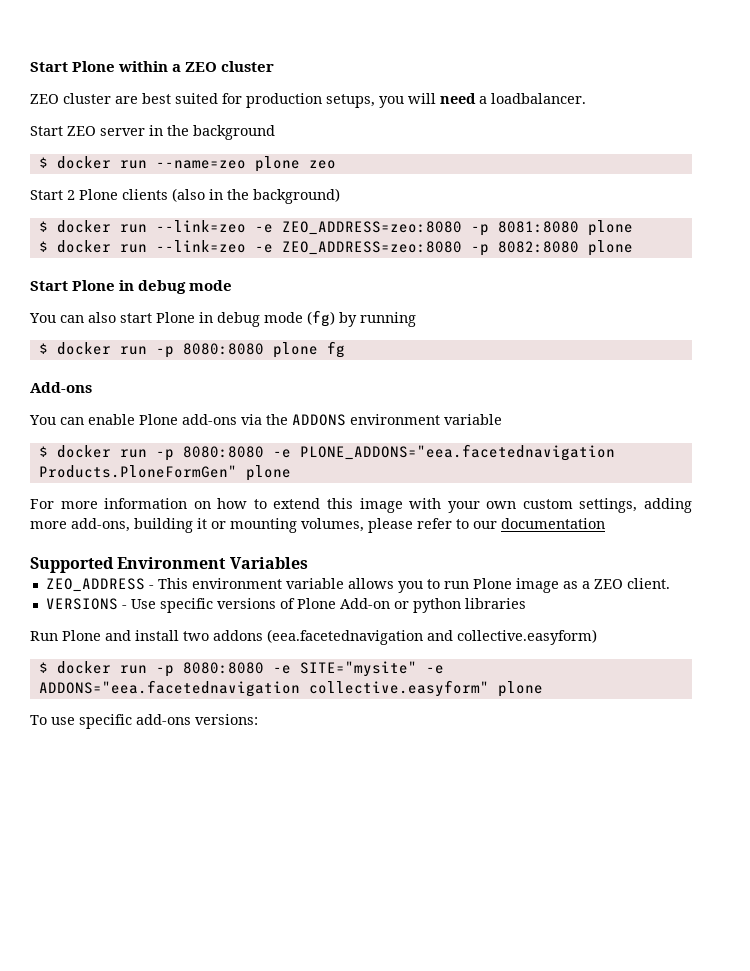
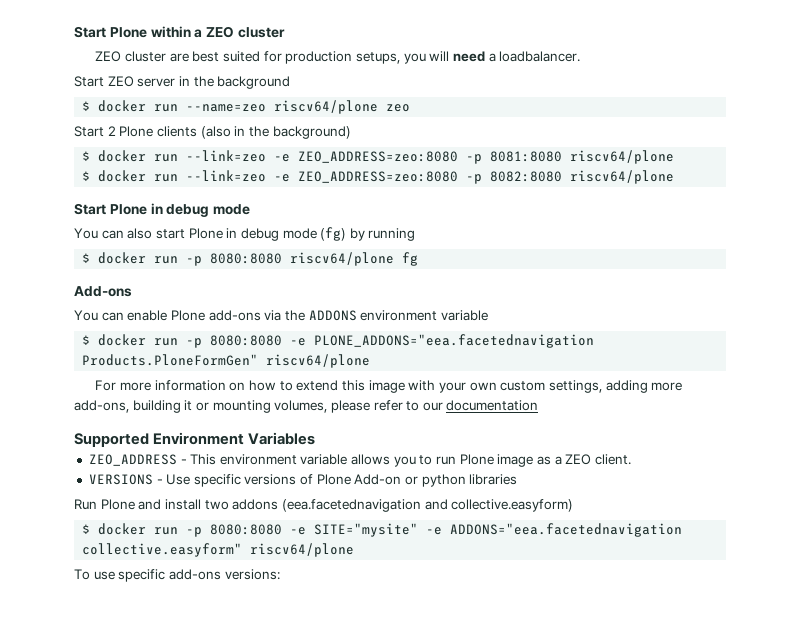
- $ docker run --name=zeo plone zeo
+ $ docker run --name=zeo riscv64/plone zeo
- $ docker run --link=zeo -e ZEO_ADDRESS=zeo:8080 -p 8081:8080 plone
+ $ docker run --link=zeo -e ZEO_ADDRESS=zeo:8080 -p 8081:8080 riscv64/plone
- $ docker run --link=zeo -e ZEO_ADDRESS=zeo:8080 -p 8082:8080 plone
+ $ docker run --link=zeo -e ZEO_ADDRESS=zeo:8080 -p 8082:8080 riscv64/plone
- $ docker run -p 8080:8080 plone fg
+ $ docker run -p 8080:8080 riscv64/plone fg
- $ docker run -p 8080:8080 -e PLONE_ADDONS="eea.facetednavigation Products.PloneFormGen" plone
+ $ docker run -p 8080:8080 -e PLONE_ADDONS="eea.facetednavigation Products.PloneFormGen" riscv64/plone
- $ docker run -p 8080:8080 -e SITE="mysite" -e ADDONS="eea.facetednavigation collective.easyform" plone
+ $ docker run -p 8080:8080 -e SITE="mysite" -e ADDONS="eea.facetednavigation collective.easyform" riscv64/plone

